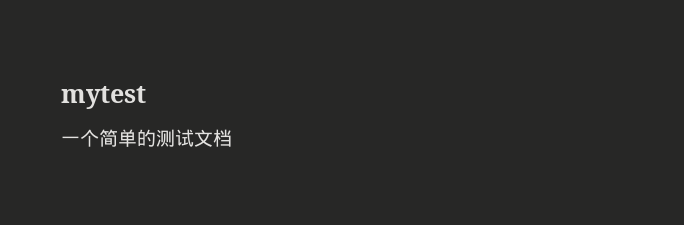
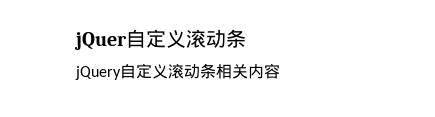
- mytest
- 一个简单的测试文档
+ jQuer自定义滚动条
+ jQuery自定义滚动条相关内容

